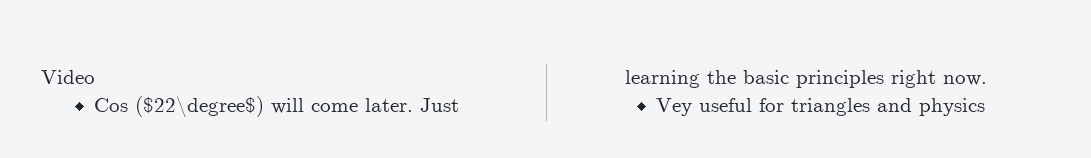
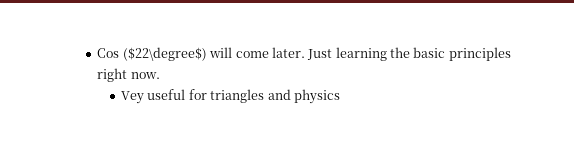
- Video

